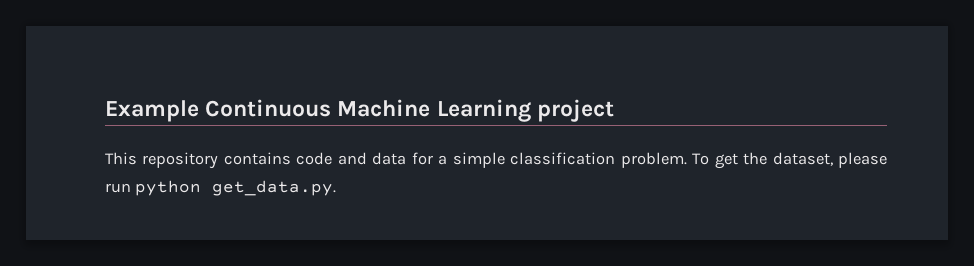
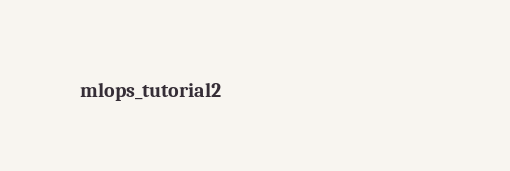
- Example Continuous Machine Learning project
- This repository contains code and data for a simple classification problem. To get the dataset, please run python get_data.py.
+ mlops_tutorial2

